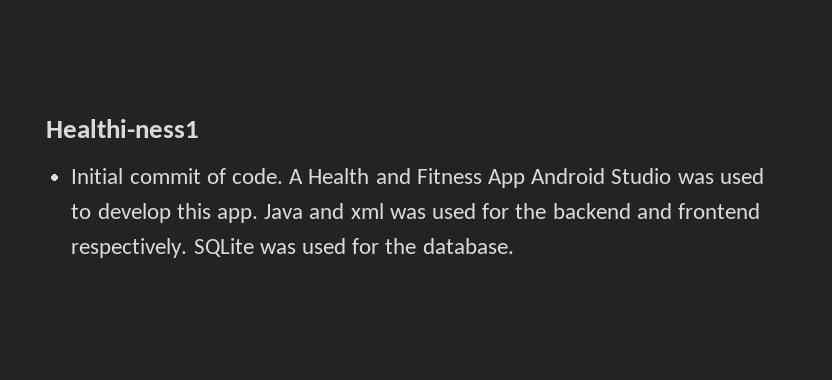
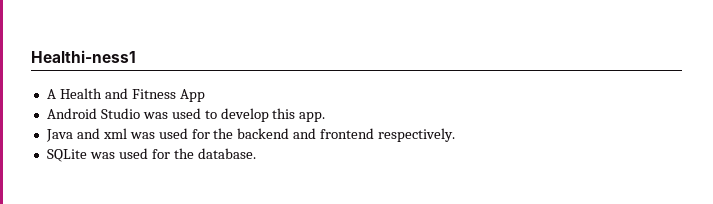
- Initial commit of code. A Health and Fitness App Android Studio was used to develop this app. Java and xml was used for the backend and frontend respectively. SQLite was used for the database.
+ A Health and Fitness App
+ Android Studio was used to develop this app.
+ Java and xml was used for the backend and frontend respectively.
+ SQLite was used for the database.

